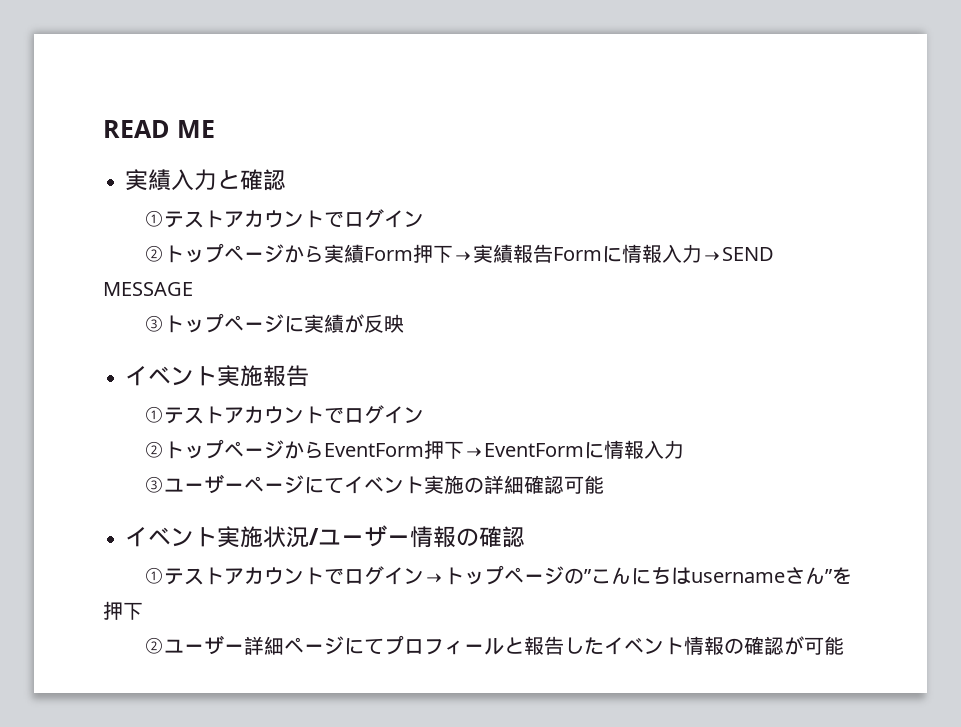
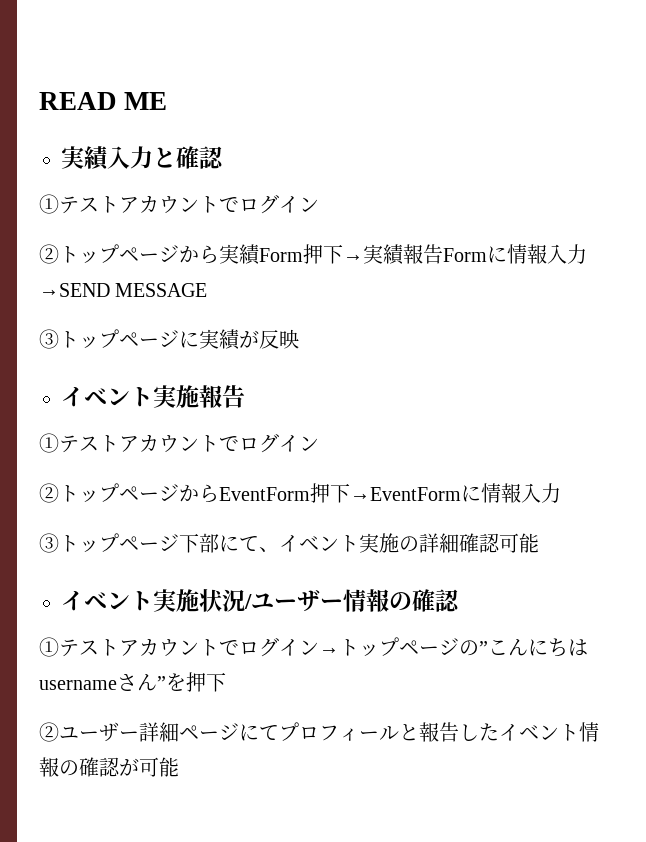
- ③ユーザーページにてイベント実施の詳細確認可能
+ ③トップページ下部にて、イベント実施の詳細確認可能

